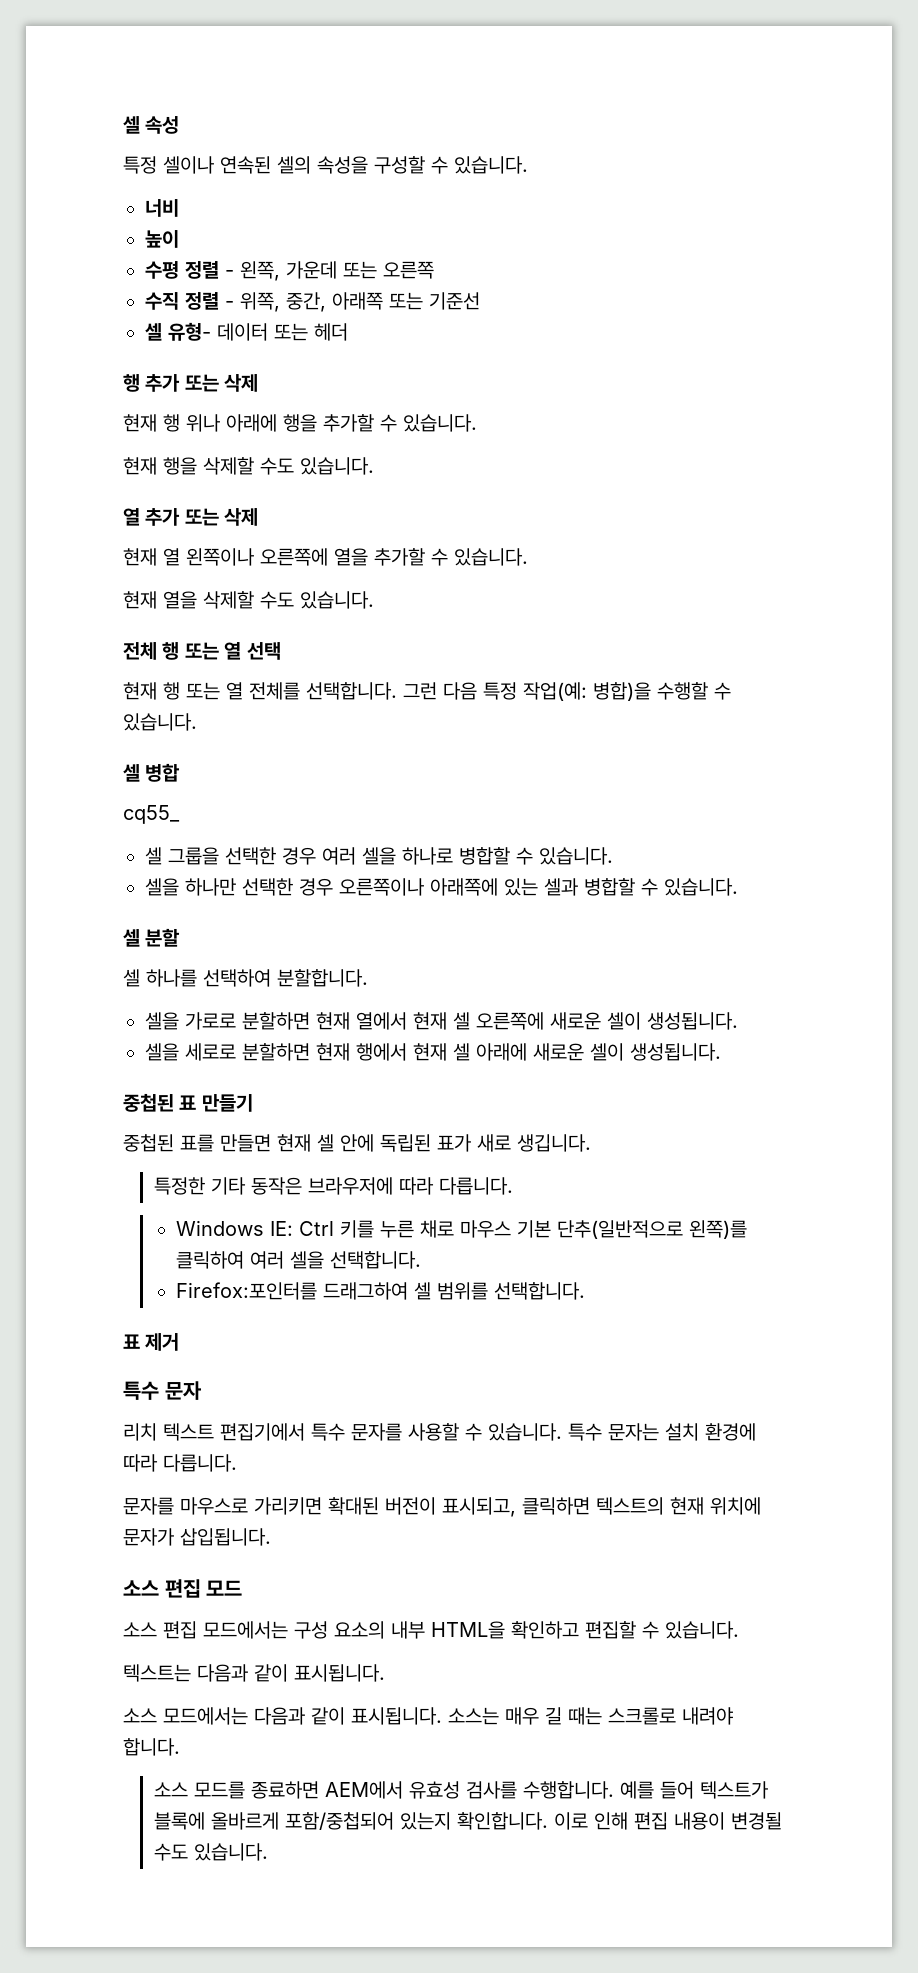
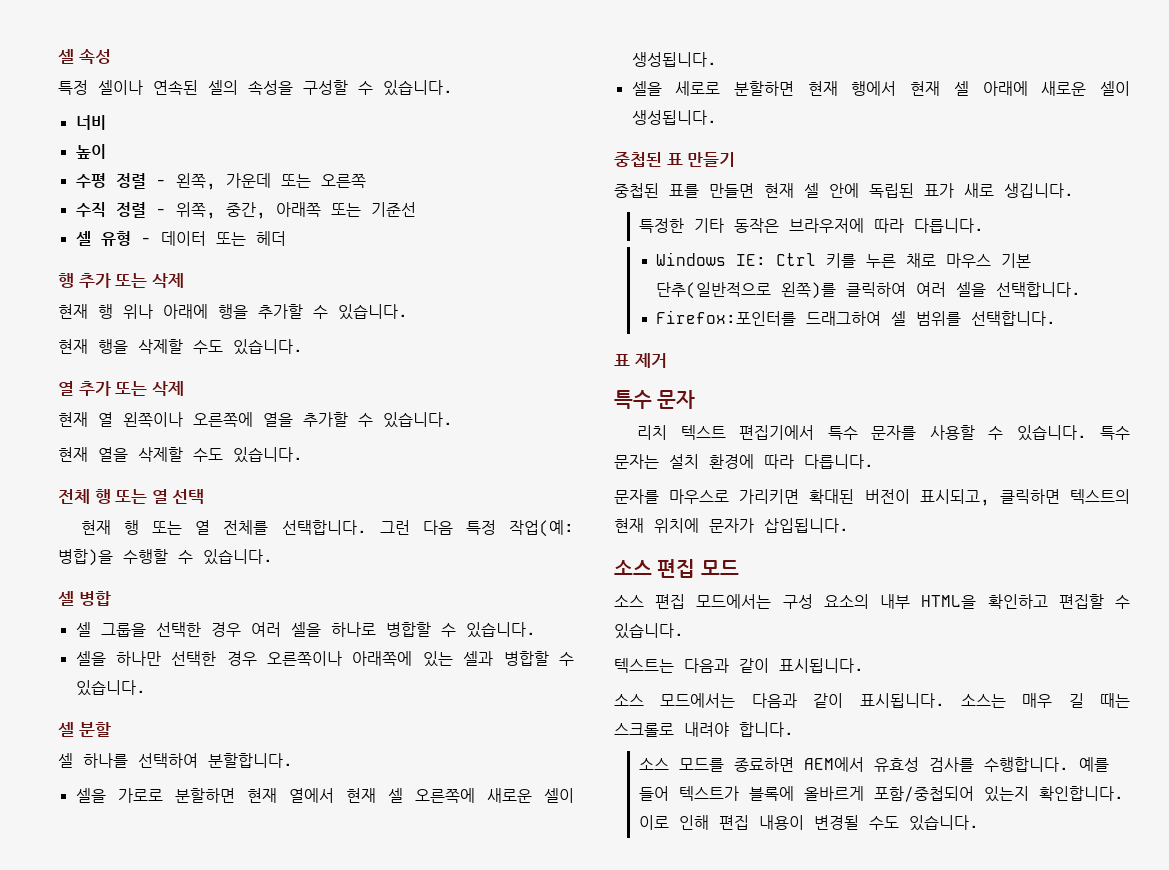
- 셀 유형- 데이터 또는 헤더
+ 셀 유형 - 데이터 또는 헤더
- cq55_

